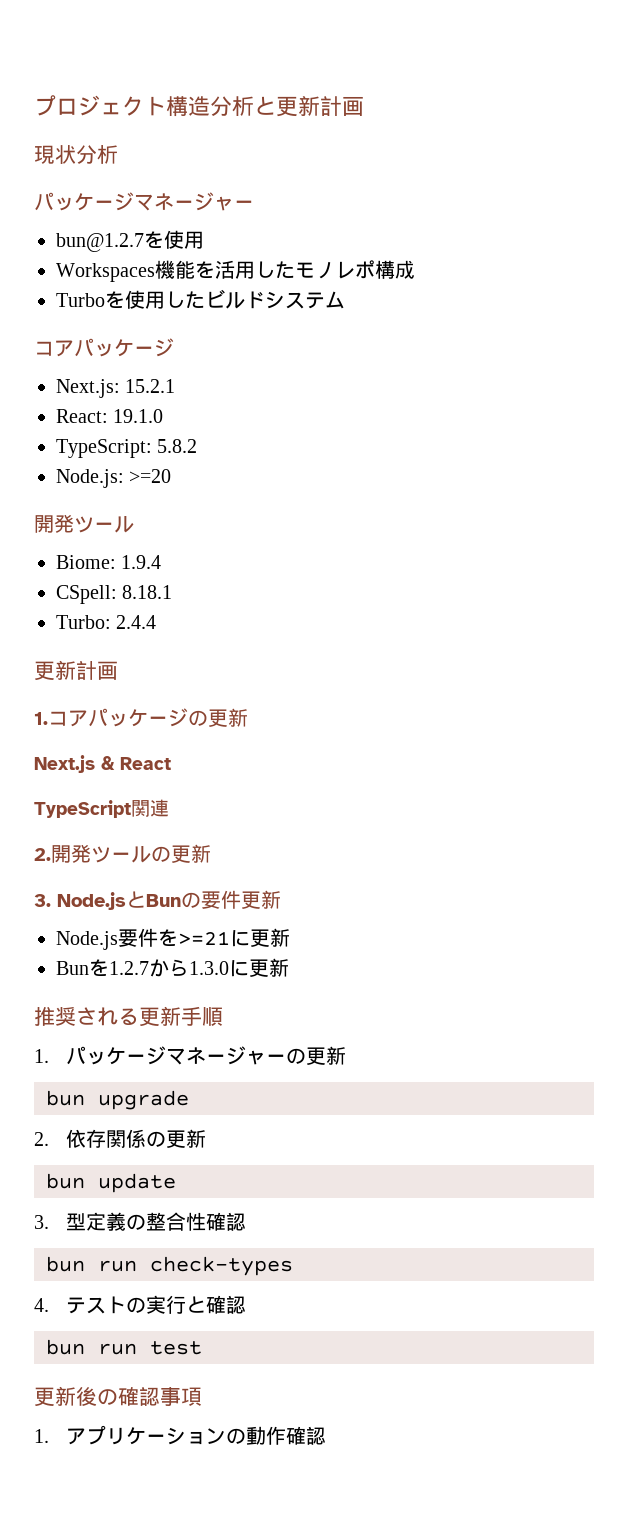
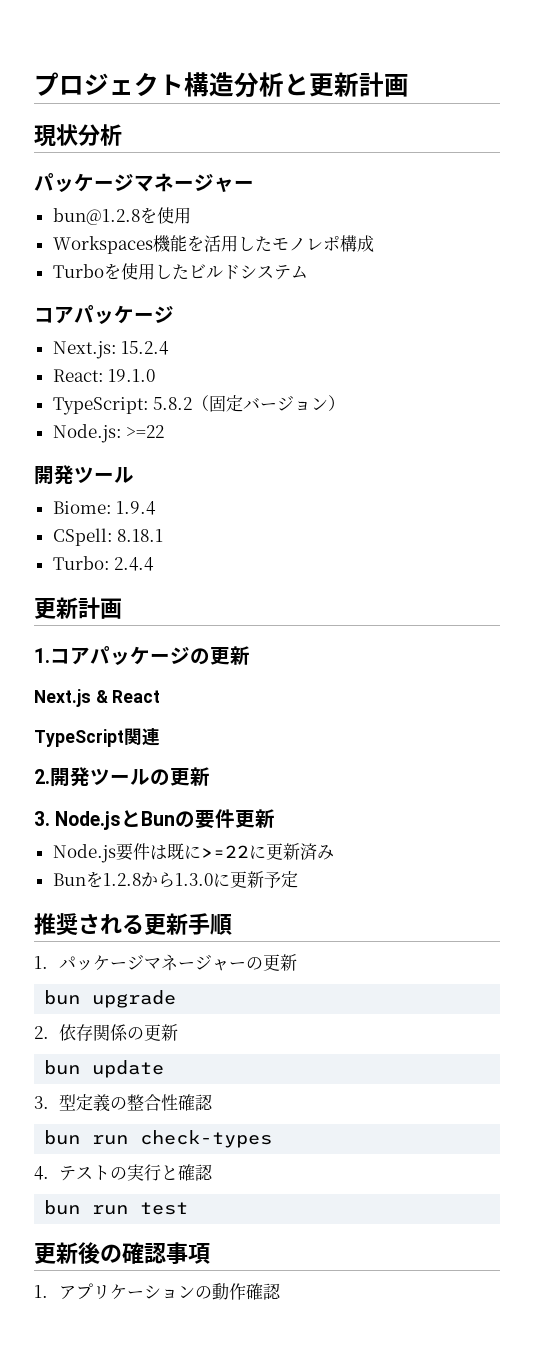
- bun@1.2.7を使用
+ bun@1.2.8を使用
- Next.js: 15.2.1
+ Next.js: 15.2.4
- TypeScript: 5.8.2
+ TypeScript: 5.8.2（固定バージョン）
- Node.js: >=20
+ Node.js: >=22
- Node.js要件を>=21に更新
+ Node.js要件は既に>=22に更新済み
- Bunを1.2.7から1.3.0に更新
+ Bunを1.2.8から1.3.0に更新予定

